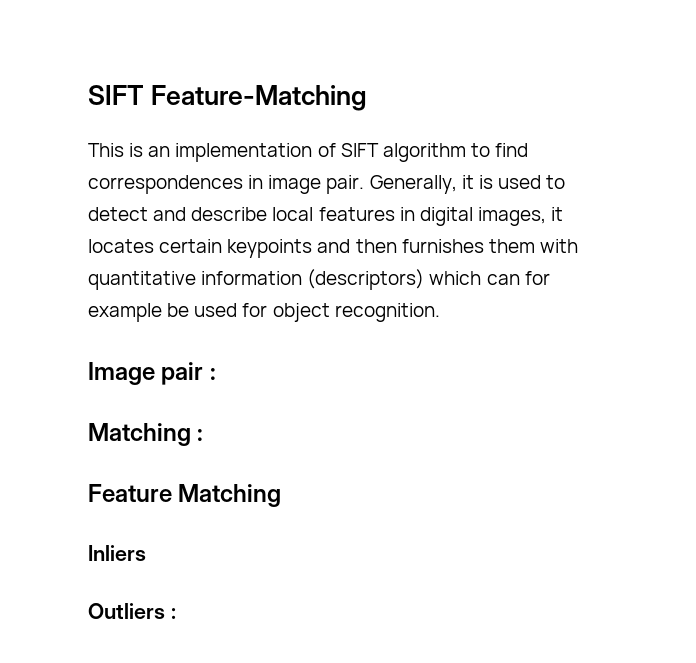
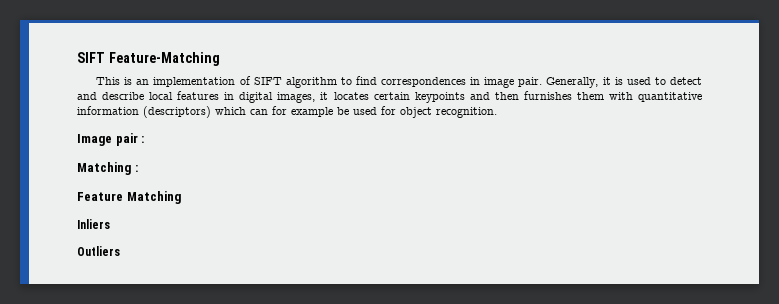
- Outliers :
+ Outliers

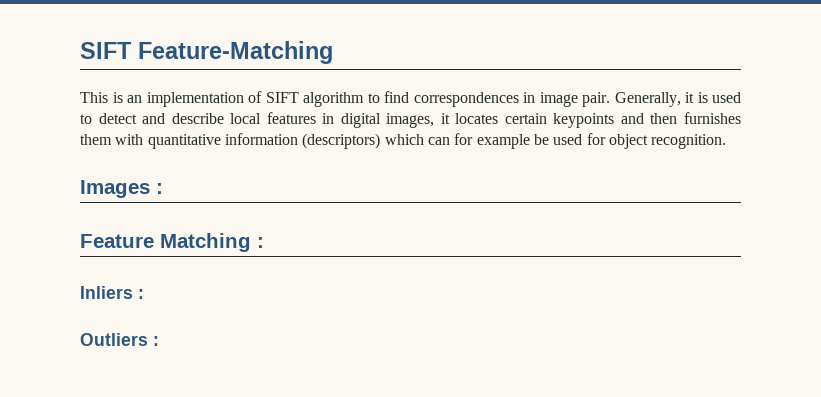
- Image pair :
- Matching :
+ Images :
- Feature Matching
+ Feature Matching :
- Inliers
+ Inliers :
- Outliers
+ Outliers :

